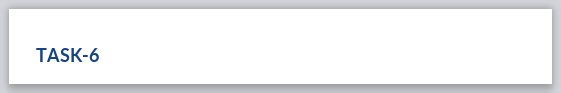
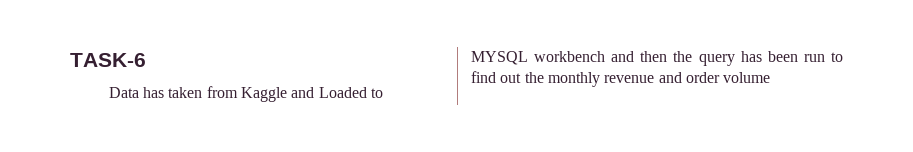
+ Data has taken from Kaggle and Loaded to MYSQL workbench and then the query has been run to find out the monthly revenue and order volume

